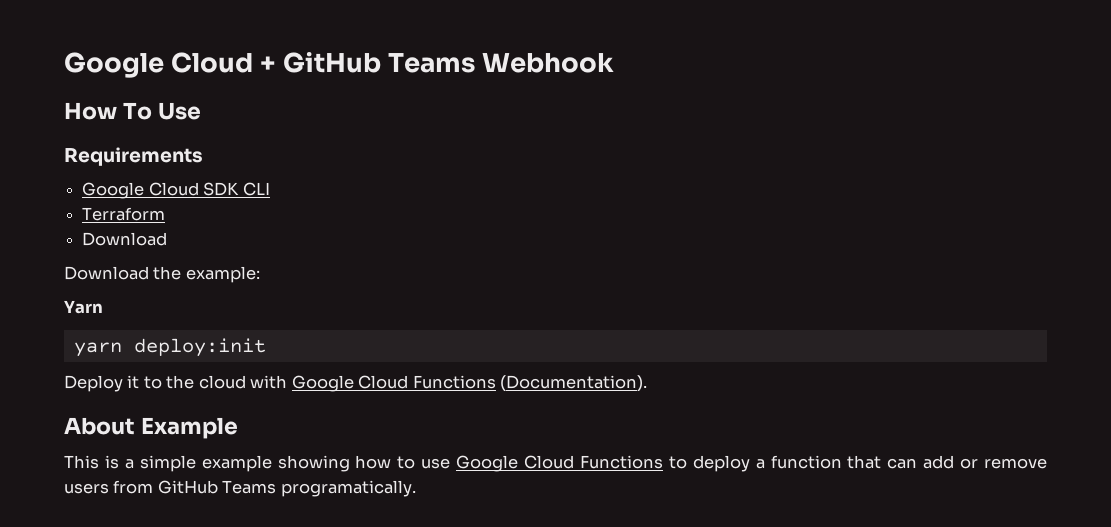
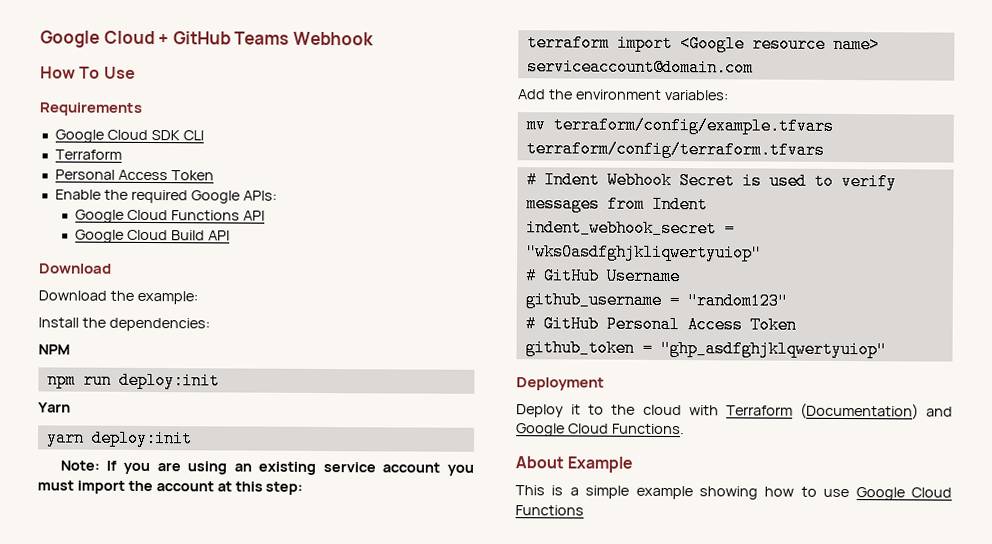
  Google Cloud SDK CLI
  Terraform
+ Personal Access Token
+ Enable the required Google APIs:
+ Google Cloud Functions API
+ Google Cloud Build API
  Download
  Download the example:
+ Install the dependencies:
+ NPM
+ npm run deploy:init
  Yarn
  yarn deploy:init
+ Note: If you are using an existing service account you must import the account at this step:
+ terraform import <Google resource name> serviceaccount@domain.com
+ Add the environment variables:
+ mv terraform/config/example.tfvars terraform/config/terraform.tfvars
+ # Indent Webhook Secret is used to verify messages from Indent
+ indent_webhook_secret = "wks0asdfghjkliqwertyuiop"
+ # GitHub Username
+ github_username = "random123"
+ # GitHub Personal Access Token
+ github_token = "ghp_asdfghjklqwertyuiop"
+ Deployment
- Deploy it to the cloud with Google Cloud Functions (Documentation).
+ Deploy it to the cloud with Terraform (Documentation) and Google Cloud Functions.
- This is a simple example showing how to use Google Cloud Functions to deploy a function that can add or remove users from GitHub Teams programatically.
+ This is a simple example showing how to use Google Cloud Functions

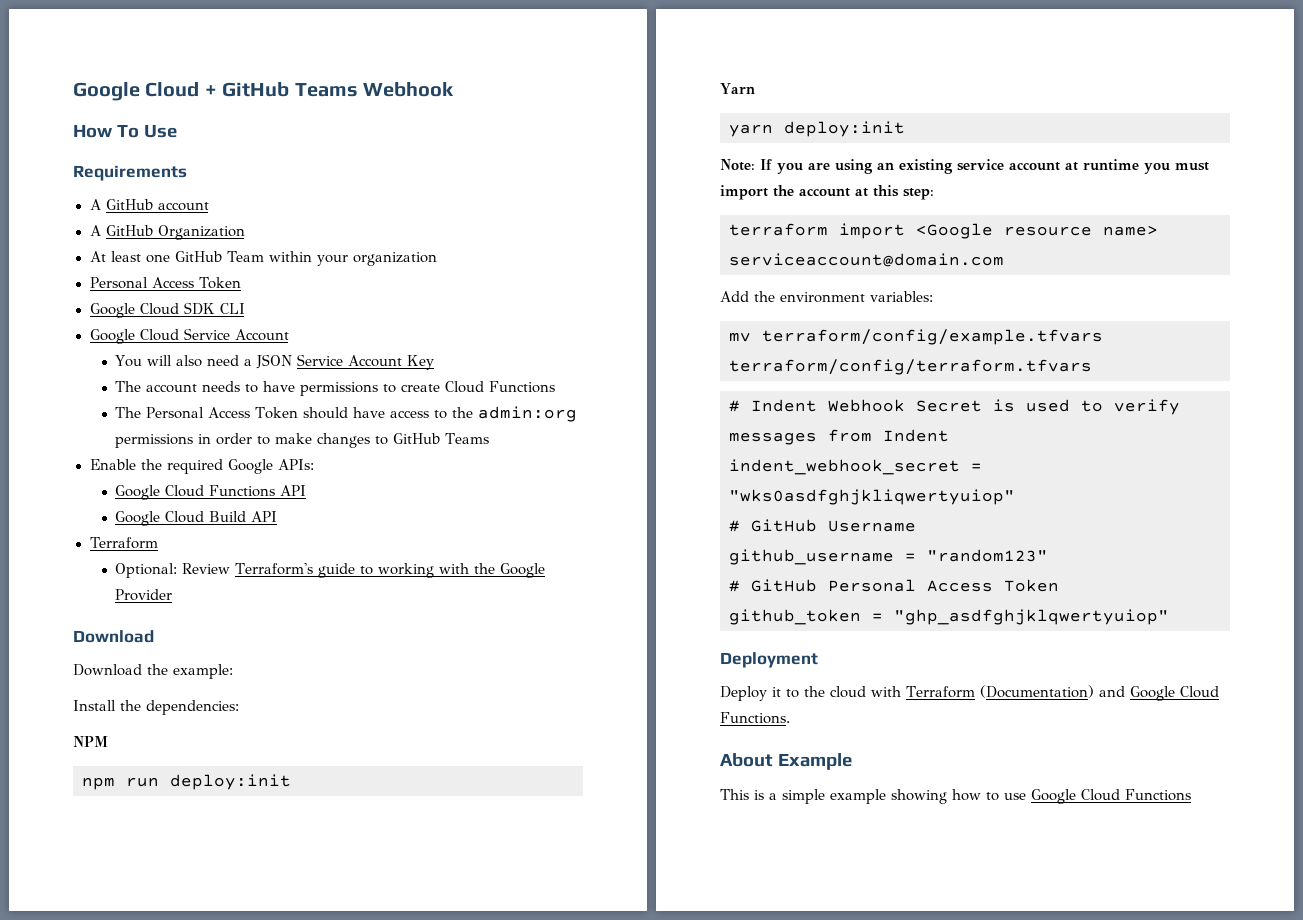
+ A GitHub account
+ A GitHub Organization
+ At least one GitHub Team within your organization
+ Personal Access Token
  Google Cloud SDK CLI
- Terraform
- Personal Access Token
+ Google Cloud Service Account
+ You will also need a JSON Service Account Key
+ The account needs to have permissions to create Cloud Functions
+ The Personal Access Token should have access to the admin:org permissions in order to make changes to GitHub Teams
  Google Cloud Build API
+ Terraform
+ Optional: Review Terraform's guide to working with the Google Provider
- Note: If you are using an existing service account you must import the account at this step:
+ Note: If you are using an existing service account at runtime you must import the account at this step:

